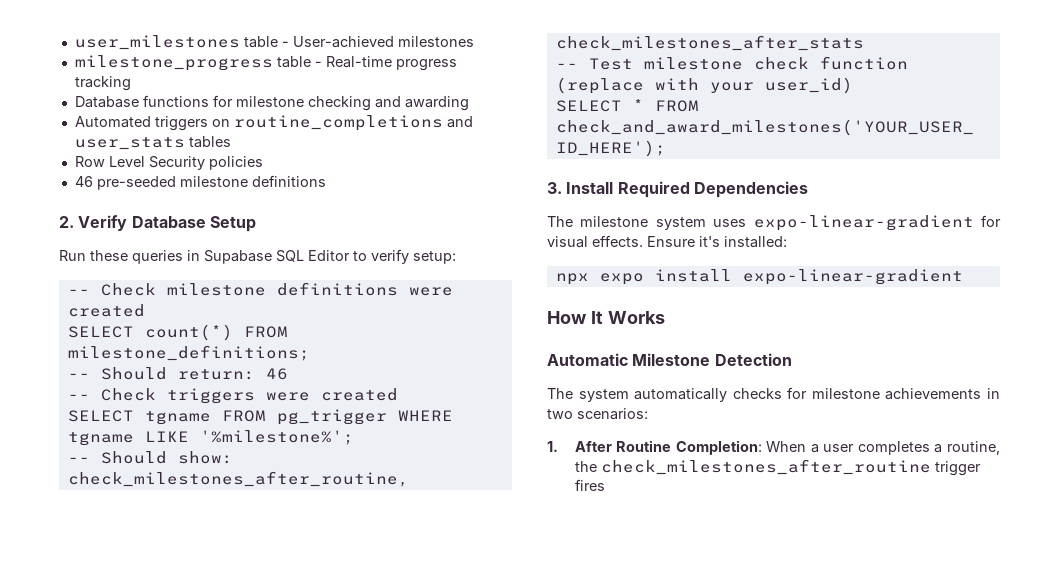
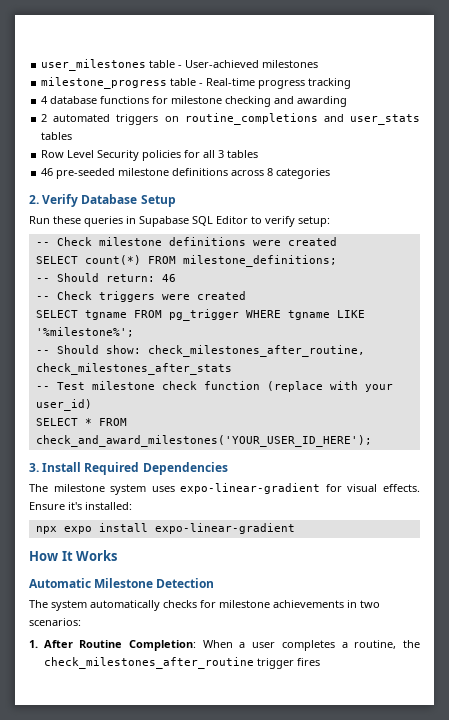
- Database functions for milestone checking and awarding
+ 4 database functions for milestone checking and awarding
- Automated triggers on routine_completions and user_stats tables
+ 2 automated triggers on routine_completions and user_stats tables
- Row Level Security policies
+ Row Level Security policies for all 3 tables
- 46 pre-seeded milestone definitions
+ 46 pre-seeded milestone definitions across 8 categories

